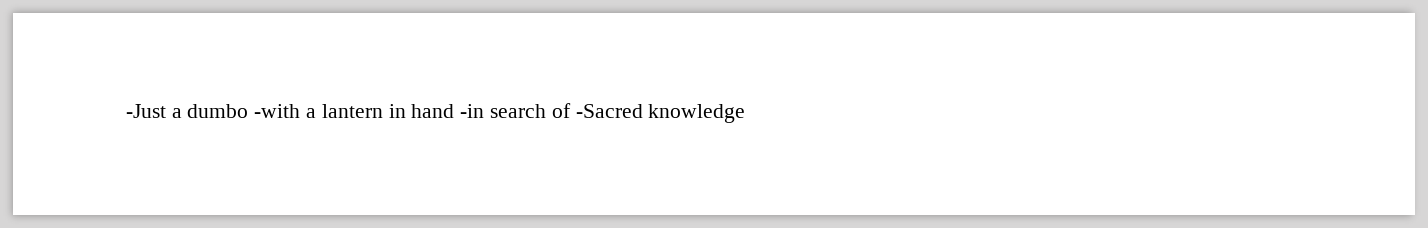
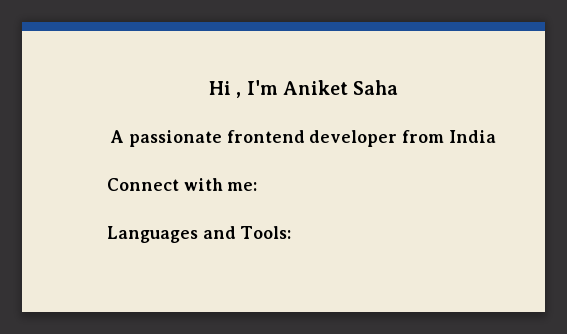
- -Just a dumbo -with a lantern in hand -in search of -Sacred knowledge
+ Hi , I'm Aniket Saha
+ A passionate frontend developer from India
+ Connect with me:
+ Languages and Tools:

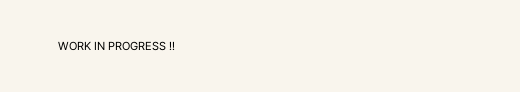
- Hi , I'm Aniket Saha
- A passionate frontend developer from India
- Connect with me:
- Languages and Tools:
+ WORK IN PROGRESS !!

